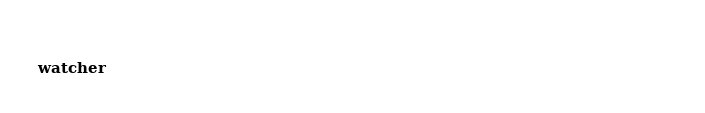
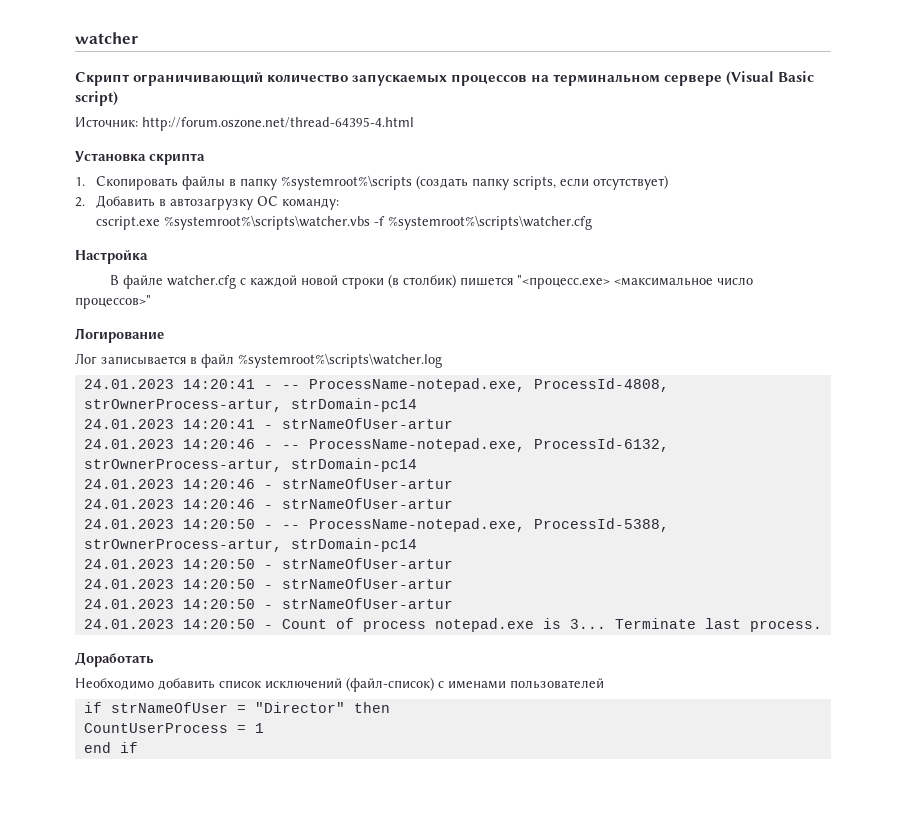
+ Скрипт ограничивающий количество запускаемых процессов на терминальном сервере (Visual Basic script)
+ Источник: http://forum.oszone.net/thread-64395-4.html
+ Установка скрипта
+ 1. Скопировать файлы в папку %systemroot%\scripts (создать папку scripts, если отсутствует)
+ 2. Добавить в автозагрузку ОС команду:
+ cscript.exe %systemroot%\scripts\watcher.vbs -f %systemroot%\scripts\watcher.cfg
+ Настройка
+ В файле watcher.cfg с каждой новой строки (в столбик) пишется "<процесс.exe> <максимальное число процессов>"
+ Логирование
+ Лог записывается в файл %systemroot%\scripts\watcher.log
+ 24.01.2023 14:20:41 - -- ProcessName-notepad.exe, ProcessId-4808, strOwnerProcess-artur, strDomain-pc14
+ 24.01.2023 14:20:41 - strNameOfUser-artur
+ 24.01.2023 14:20:46 - -- ProcessName-notepad.exe, ProcessId-6132, strOwnerProcess-artur, strDomain-pc14
+ 24.01.2023 14:20:46 - strNameOfUser-artur
+ 24.01.2023 14:20:46 - strNameOfUser-artur
+ 24.01.2023 14:20:50 - -- ProcessName-notepad.exe, ProcessId-5388, strOwnerProcess-artur, strDomain-pc14
+ 24.01.2023 14:20:50 - strNameOfUser-artur
+ 24.01.2023 14:20:50 - strNameOfUser-artur
+ 24.01.2023 14:20:50 - strNameOfUser-artur
+ 24.01.2023 14:20:50 - Count of process notepad.exe is 3... Terminate last process.
+ Доработать
+ Необходимо добавить список исключений (файл-список) с именами пользователей
+ if strNameOfUser = "Director" then
+ CountUserProcess = 1
+ end if

